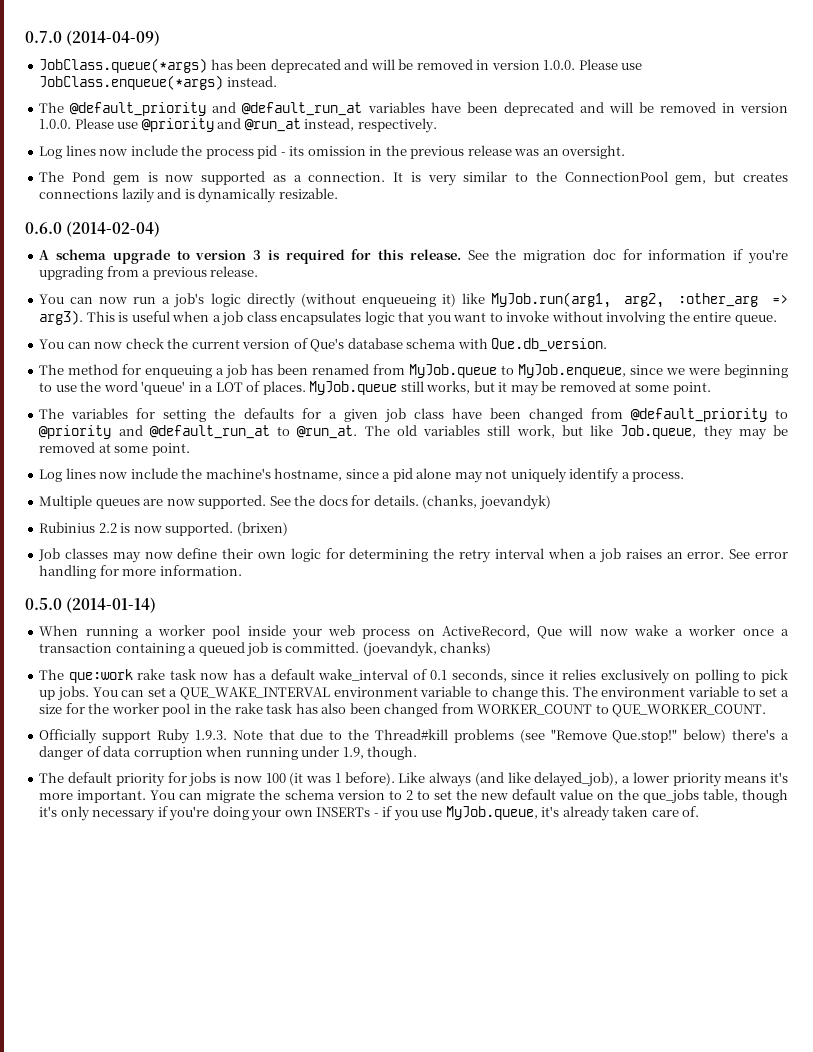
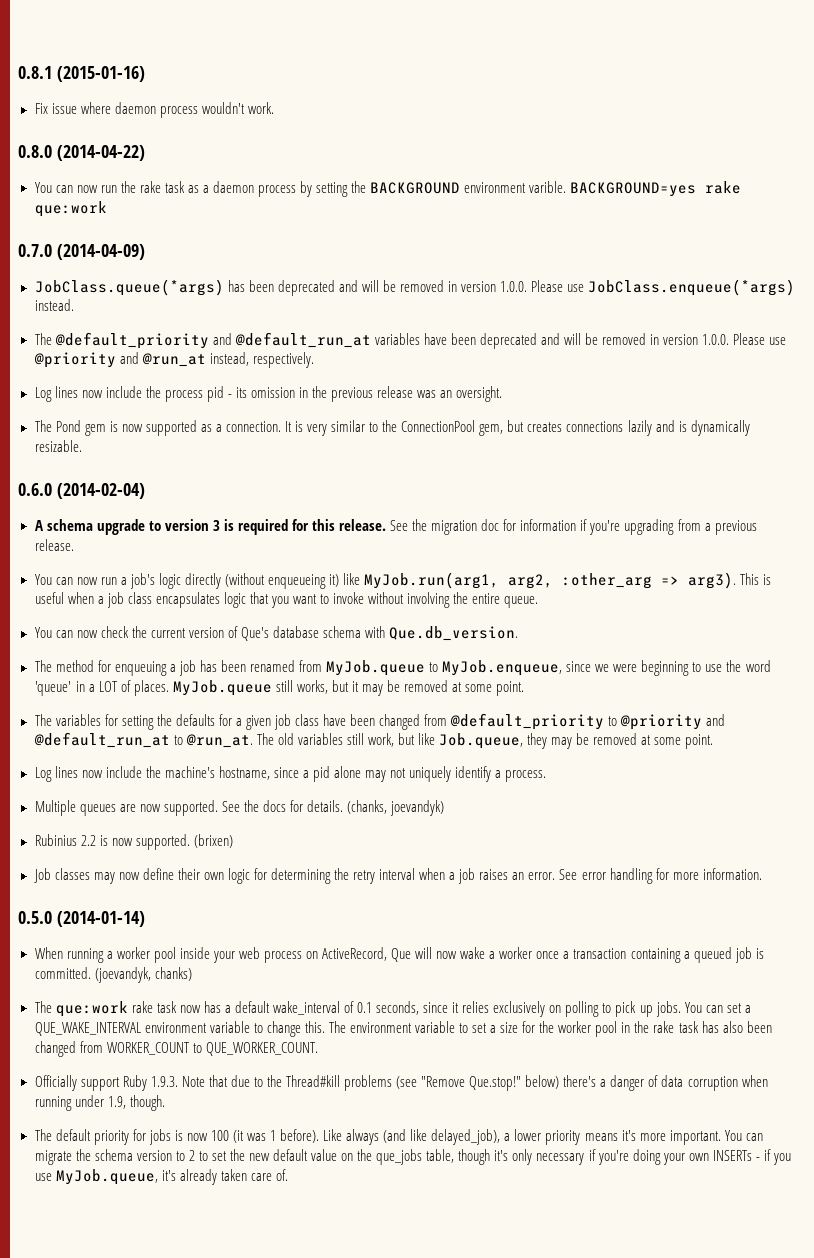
+ 0.8.1 (2015-01-16)
+ Fix issue where daemon process wouldn't work.
+ 0.8.0 (2014-04-22)
+ You can now run the rake task as a daemon process by setting the BACKGROUND environment varible. BACKGROUND=yes rake que:work

